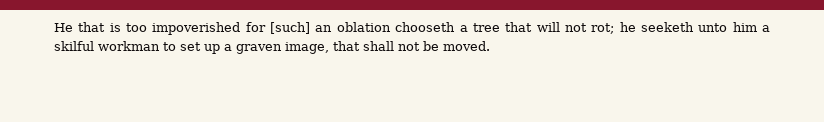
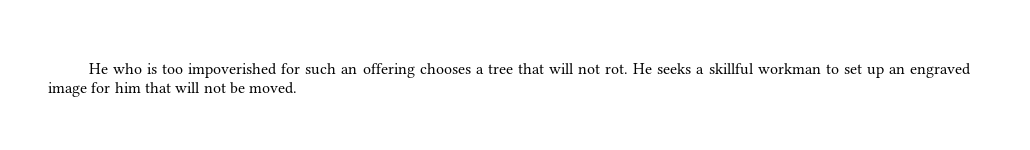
- He that is too impoverished for [such] an oblation chooseth a tree that will not rot; he seeketh unto him a skilful workman to set up a graven image, that shall not be moved.
+ He who is too impoverished for such an offering chooses a tree that will not rot. He seeks a skillful workman to set up an engraved image for him that will not be moved.

